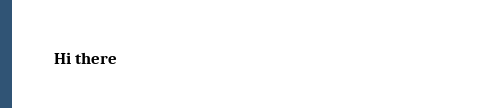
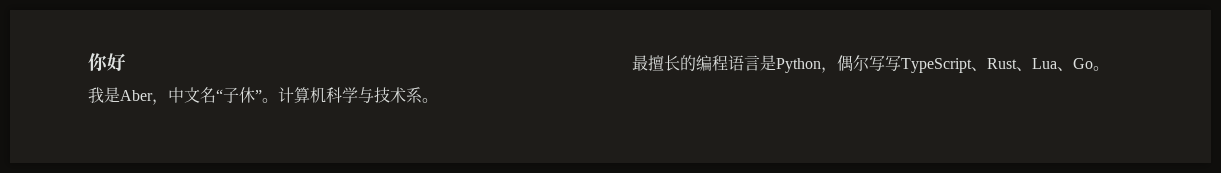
- Hi there
+ 你好
+ 我是Aber，中文名“子休”。计算机科学与技术系。
+ 最擅长的编程语言是Python，偶尔写写TypeScript、Rust、Lua、Go。

